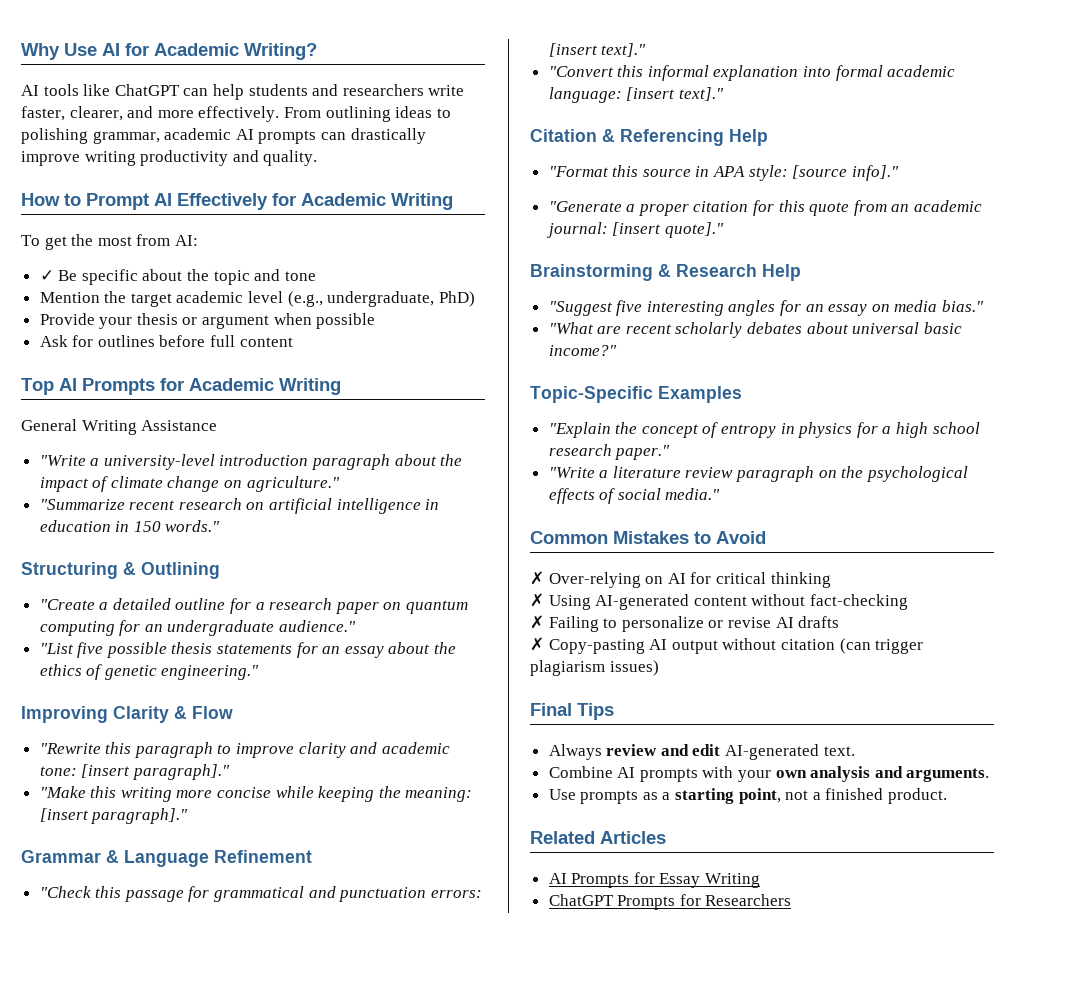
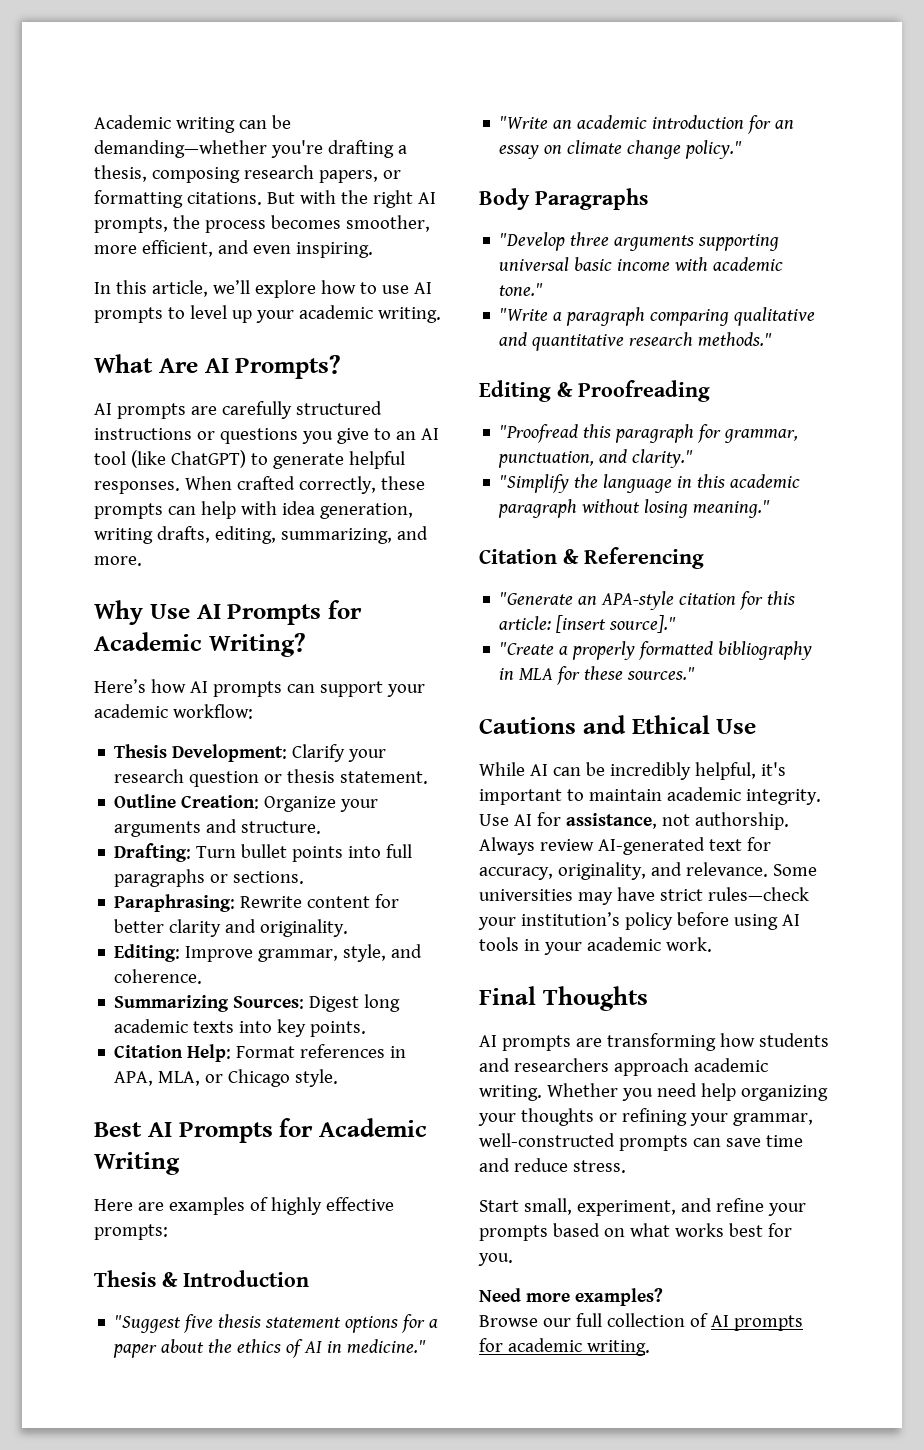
+ Academic writing can be demanding—whether you're drafting a thesis, composing research papers, or formatting citations. But with the right AI prompts, the process becomes smoother, more efficient, and even inspiring.
+ In this article, we’ll explore how to use AI prompts to level up your academic writing.
+ What Are AI Prompts?
+ AI prompts are carefully structured instructions or questions you give to an AI tool (like ChatGPT) to generate helpful responses. When crafted correctly, these prompts can help with idea generation, writing drafts, editing, summarizing, and more.
- Why Use AI for Academic Writing?
+ Why Use AI Prompts for Academic Writing?
- AI tools like ChatGPT can help students and researchers write faster, clearer, and more effectively. From outlining ideas to polishing grammar, academic AI prompts can drastically improve writing productivity and quality.
- How to Prompt AI Effectively for Academic Writing
- To get the most from AI:
- ✓ Be specific about the topic and tone
- Mention the target academic level (e.g., undergraduate, PhD)
- Provide your thesis or argument when possible
- Ask for outlines before full content
- Top AI Prompts for Academic Writing
+ Here’s how AI prompts can support your academic workflow:
+ Thesis Development: Clarify your research question or thesis statement.
+ Outline Creation: Organize your arguments and structure.
+ Drafting: Turn bullet points into full paragraphs or sections.
+ Paraphrasing: Rewrite content for better clarity and originality.
+ Editing: Improve grammar, style, and coherence.
+ Summarizing Sources: Digest long academic texts into key points.
+ Citation Help: Format references in APA, MLA, or Chicago style.
+ Best AI Prompts for Academic Writing
- General Writing Assistance
- "Write a university-level introduction paragraph about the impact of climate change on agriculture."
- "Summarize recent research on artificial intelligence in education in 150 words."
- Structuring & Outlining
- "Create a detailed outline for a research paper on quantum computing for an undergraduate audience."
- "List five possible thesis statements for an essay about the ethics of genetic engineering."
- Improving Clarity & Flow
- "Rewrite this paragraph to improve clarity and academic tone: [insert paragraph]."
- "Make this writing more concise while keeping the meaning: [insert paragraph]."
- Grammar & Language Refinement
- "Check this passage for grammatical and punctuation errors: [insert text]."
- "Convert this informal explanation into formal academic language: [insert text]."
- Citation & Referencing Help
- "Format this source in APA style: [source info]."
+ Here are examples of highly effective prompts:
+ Thesis & Introduction
+ "Suggest five thesis statement options for a paper about the ethics of AI in medicine."
+ "Write an academic introduction for an essay on climate change policy."
+ Body Paragraphs
+ "Develop three arguments supporting universal basic income with academic tone."
+ "Write a paragraph comparing qualitative and quantitative research methods."
+ Editing & Proofreading
+ "Proofread this paragraph for grammar, punctuation, and clarity."
+ "Simplify the language in this academic paragraph without losing meaning."
+ Citation & Referencing
- "Generate a proper citation for this quote from an academic journal: [insert quote]."
- Brainstorming & Research Help
- "Suggest five interesting angles for an essay on media bias."
- "What are recent scholarly debates about universal basic income?"
- Topic-Specific Examples
- "Explain the concept of entropy in physics for a high school research paper."
- "Write a literature review paragraph on the psychological effects of social media."
- Common Mistakes to Avoid
- ✗ Over-relying on AI for critical thinking
- ✗ Using AI-generated content without fact-checking
- ✗ Failing to personalize or revise AI drafts
- ✗ Copy-pasting AI output without citation (can trigger plagiarism issues)
- Final Tips
- Always review and edit AI-generated text.
- Combine AI prompts with your own analysis and arguments.
- Use prompts as a starting point, not a finished product.
- Related Articles
- AI Prompts for Essay Writing
- ChatGPT Prompts for Researchers
+ "Generate an APA-style citation for this article: [insert source]."
+ "Create a properly formatted bibliography in MLA for these sources."
+ Cautions and Ethical Use
+ While AI can be incredibly helpful, it's important to maintain academic integrity. Use AI for assistance, not authorship. Always review AI-generated text for accuracy, originality, and relevance. Some universities may have strict rules—check your institution’s policy before using AI tools in your academic work.
+ Final Thoughts
+ AI prompts are transforming how students and researchers approach academic writing. Whether you need help organizing your thoughts or refining your grammar, well-constructed prompts can save time and reduce stress.
+ Start small, experiment, and refine your prompts based on what works best for you.
+ Need more examples?
+ Browse our full collection of AI prompts for academic writing.

